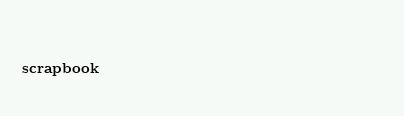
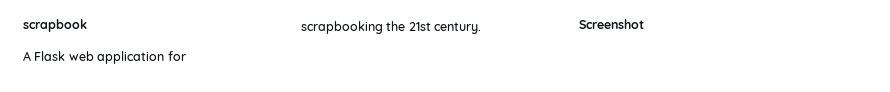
+ A Flask web application for scrapbooking the 21st century.
+ Screenshot

